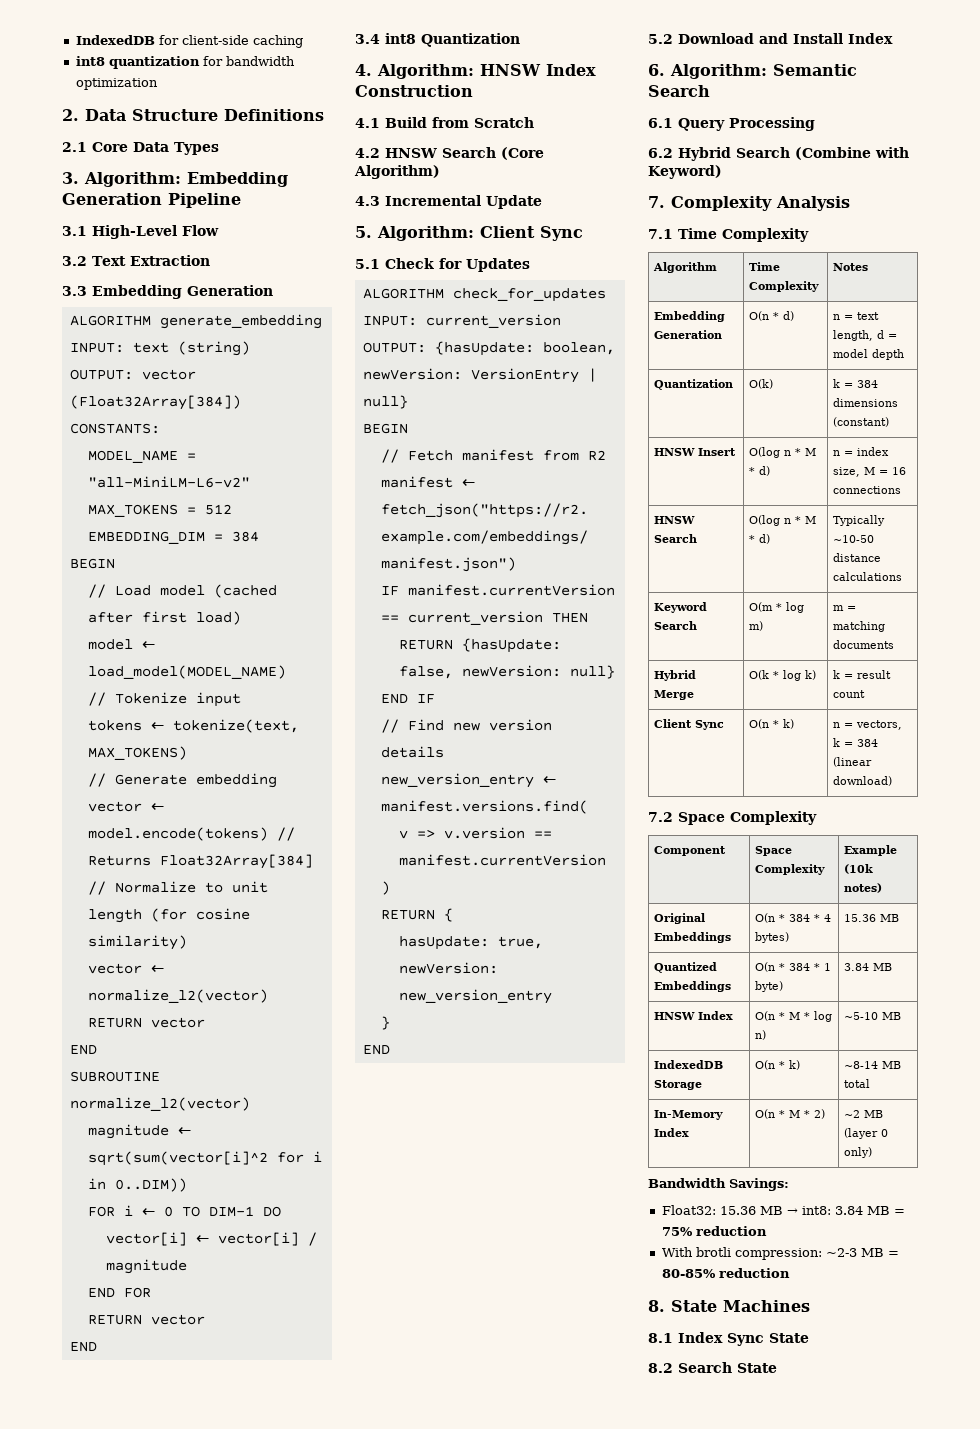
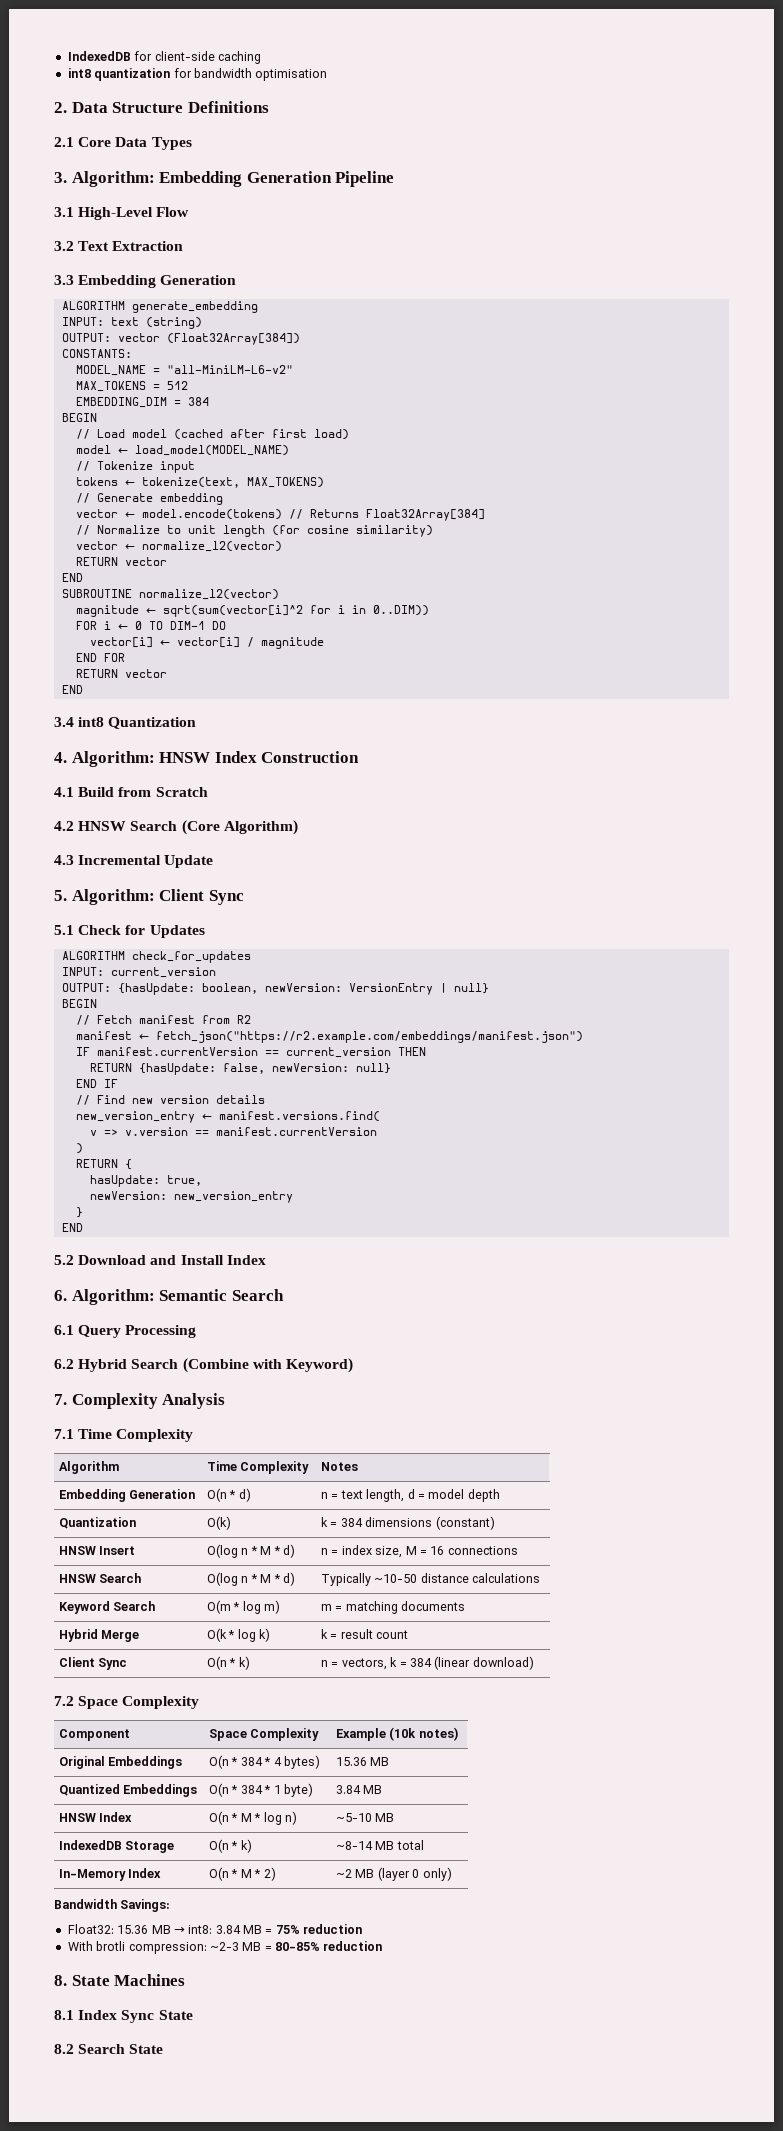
- int8 quantization for bandwidth optimization
+ int8 quantization for bandwidth optimisation

